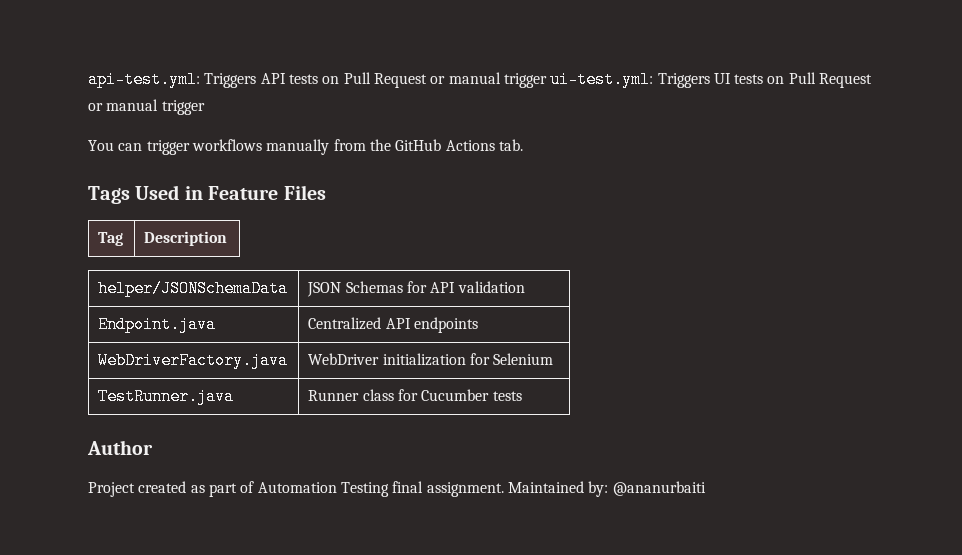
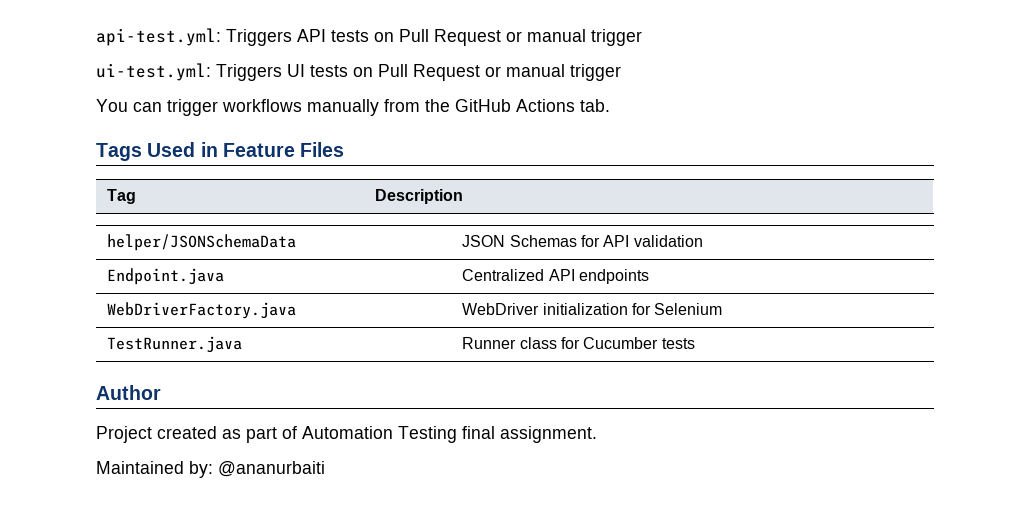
- api-test.yml: Triggers API tests on Pull Request or manual trigger ui-test.yml: Triggers UI tests on Pull Request or manual trigger
+ api-test.yml: Triggers API tests on Pull Request or manual trigger
+ ui-test.yml: Triggers UI tests on Pull Request or manual trigger
- Project created as part of Automation Testing final assignment. Maintained by: @ananurbaiti
+ Project created as part of Automation Testing final assignment.
+ Maintained by: @ananurbaiti

